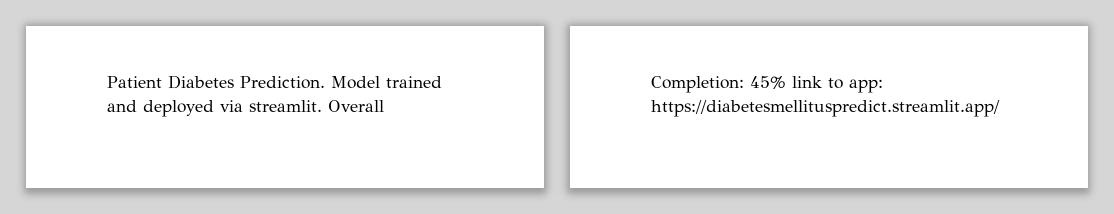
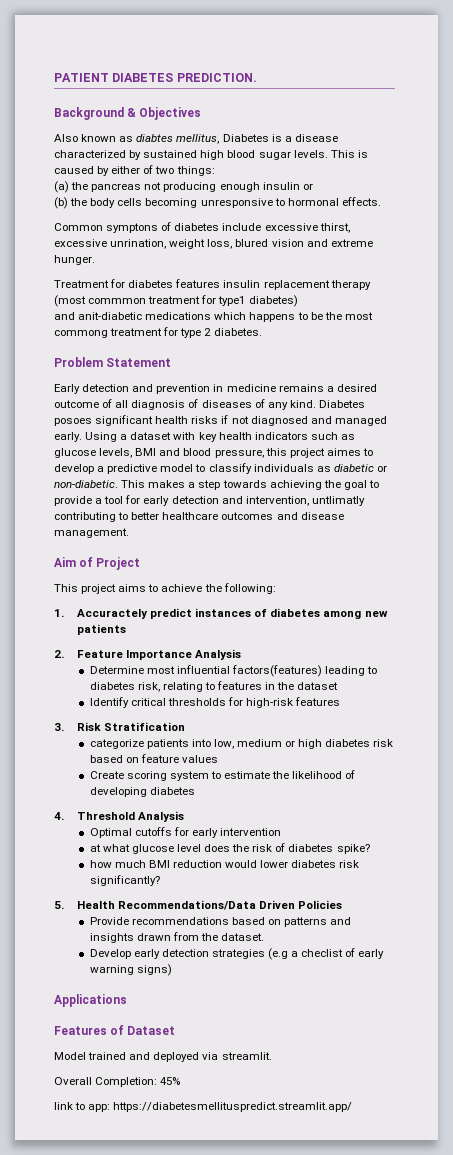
- Patient Diabetes Prediction. Model trained and deployed via streamlit. Overall Completion: 45% link to app: https://diabetesmellituspredict.streamlit.app/
+ PATIENT DIABETES PREDICTION.
+ Background & Objectives
+ Also known as diabtes mellitus, Diabetes is a disease characterized by sustained high blood sugar levels. This is caused by either of two things:
+ (a) the pancreas not producing enough insulin or
+ (b) the body cells becoming unresponsive to hormonal effects.
+ Common symptons of diabetes include excessive thirst, excessive unrination, weight loss, blured vision and extreme hunger.
+ Treatment for diabetes features insulin replacement therapy (most commmon treatment for type1 diabetes)
+ and anit-diabetic medications which happens to be the most commong treatment for type 2 diabetes.
+ Problem Statement
+ Early detection and prevention in medicine remains a desired outcome of all diagnosis of diseases of any kind. Diabetes posoes significant health risks if not diagnosed and managed early. Using a dataset with key health indicators such as glucose levels, BMI and blood pressure, this project aimes to develop a predictive model to classify individuals as diabetic or non-diabetic. This makes a step towards achieving the goal to provide a tool for early detection and intervention, untlimatly contributing to better healthcare outcomes and disease management.
+ Aim of Project
+ This project aims to achieve the following:
+ 1. Accuractely predict instances of diabetes among new patients
+ 2. Feature Importance Analysis
+ Determine most influential factors(features) leading to diabetes risk, relating to features in the dataset
+ Identify critical thresholds for high-risk features
+ 3. Risk Stratification
+ categorize patients into low, medium or high diabetes risk based on feature values
+ Create scoring system to estimate the likelihood of developing diabetes
+ 4. Threshold Analysis
+ Optimal cutoffs for early intervention
+ at what glucose level does the risk of diabetes spike?
+ how much BMI reduction would lower diabetes risk significantly?
+ 5. Health Recommendations/Data Driven Policies
+ Provide recommendations based on patterns and insights drawn from the dataset.
+ Develop early detection strategies (e.g a checlist of early warning signs)
+ Applications
+ Features of Dataset
+ Model trained and deployed via streamlit.
+ Overall Completion: 45%
+ link to app: https://diabetesmellituspredict.streamlit.app/

